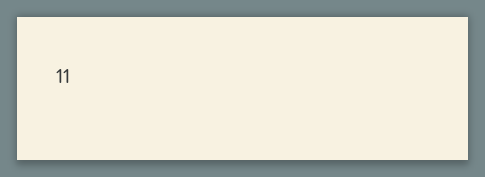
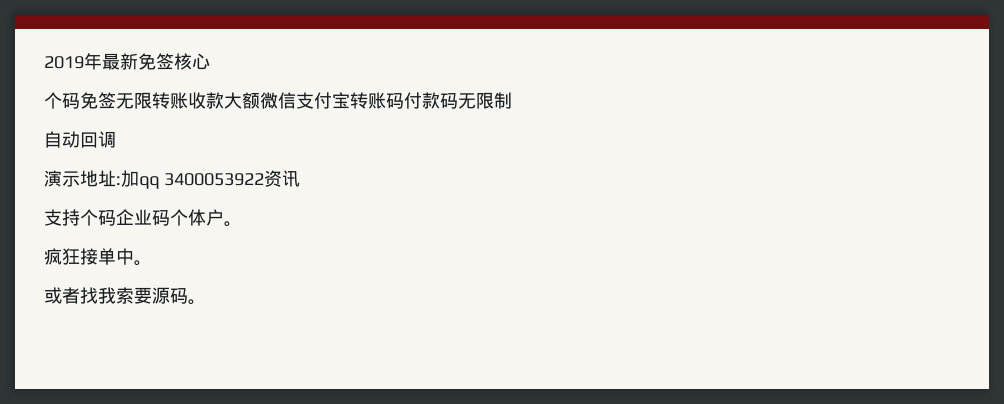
- 11
+ 2019年最新免签核心
+ 个码免签无限转账收款大额微信支付宝转账码付款码无限制
+ 自动回调
+ 演示地址:加qq 3400053922资讯
+ 支持个码企业码个体户。
+ 疯狂接单中。
+ 或者找我索要源码。

